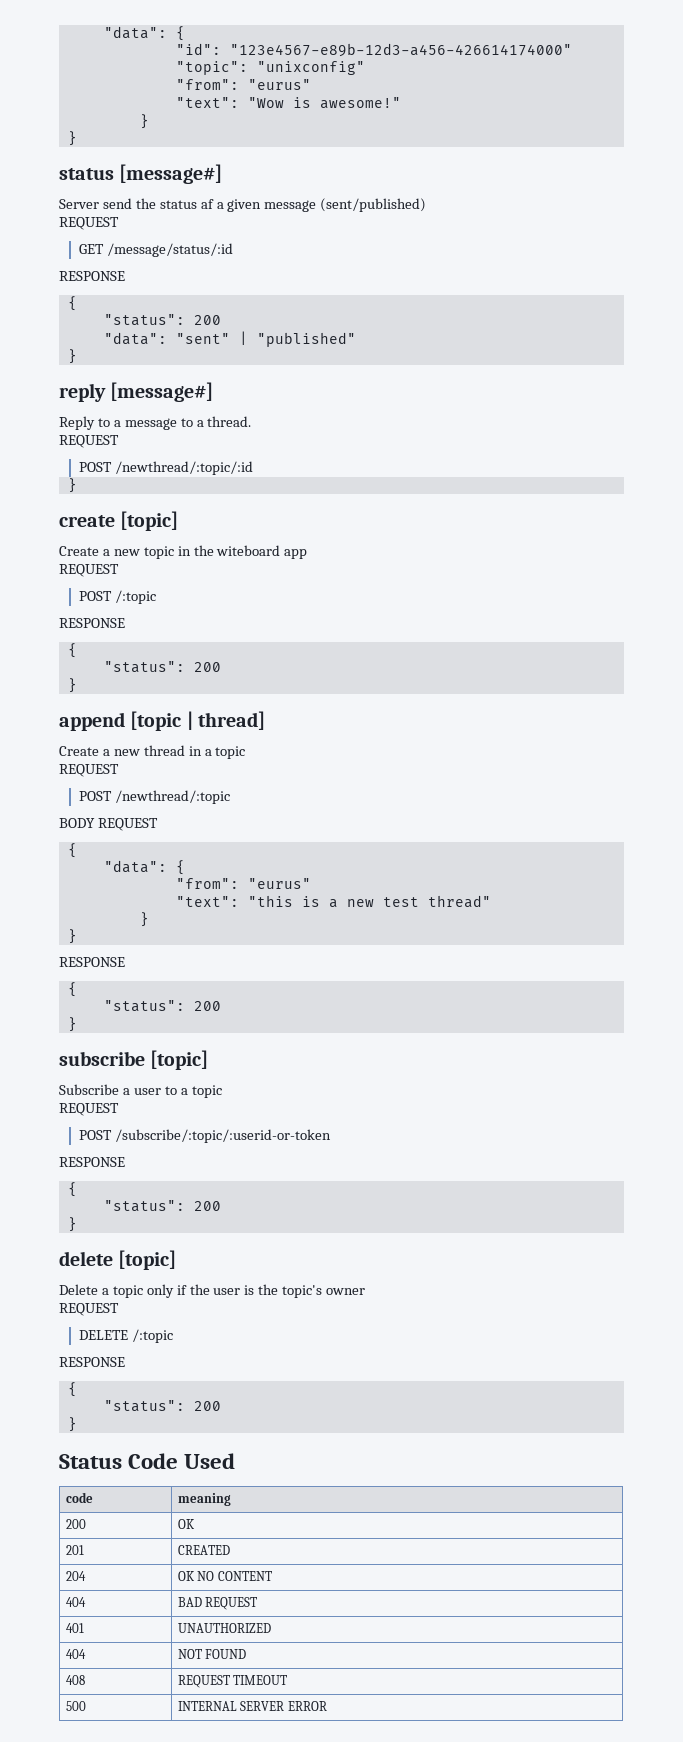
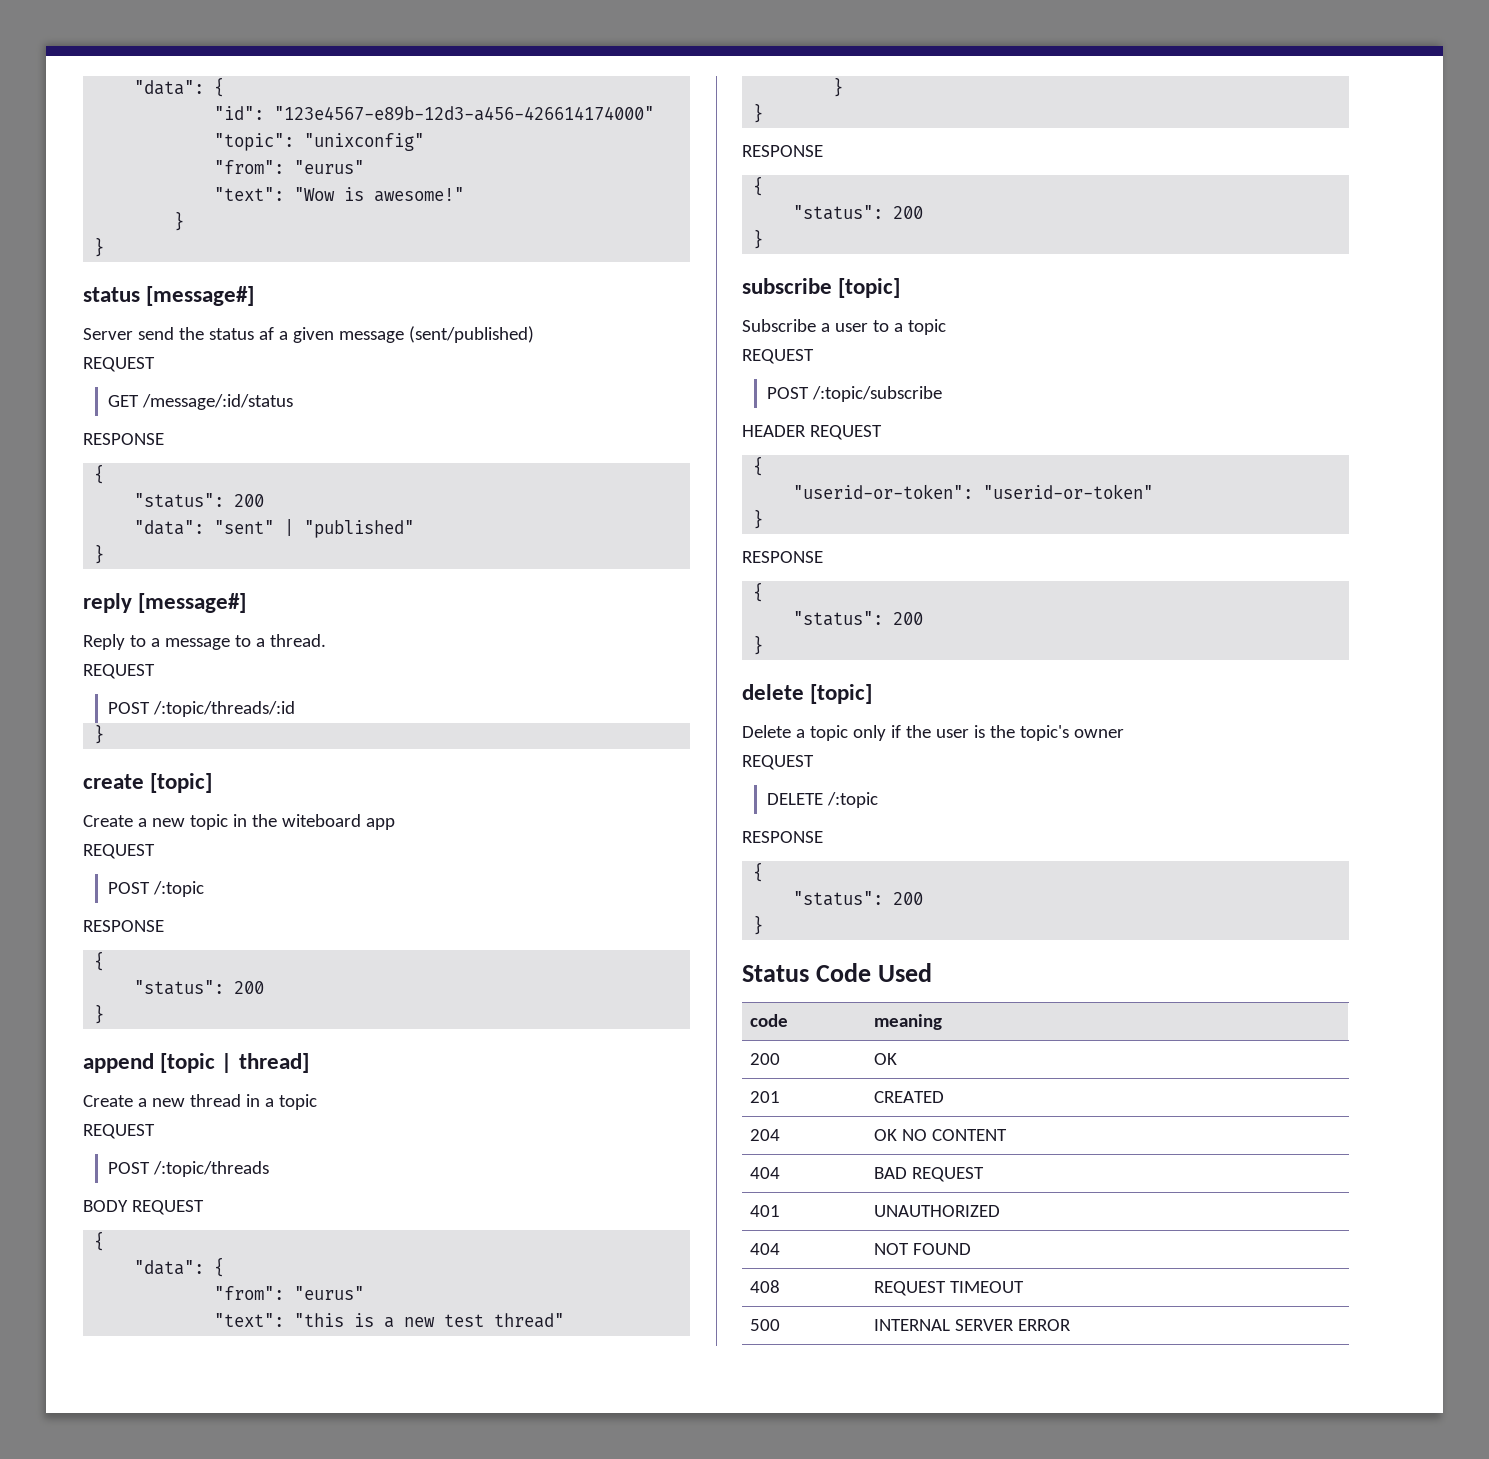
- GET /message/status/:id
+ GET /message/:id/status
- POST /newthread/:topic/:id
+ POST /:topic/threads/:id
- POST /newthread/:topic
+ POST /:topic/threads
- POST /subscribe/:topic/:userid-or-token
+ POST /:topic/subscribe
+ HEADER REQUEST
+ {
+ "userid-or-token": "userid-or-token"
+ }

